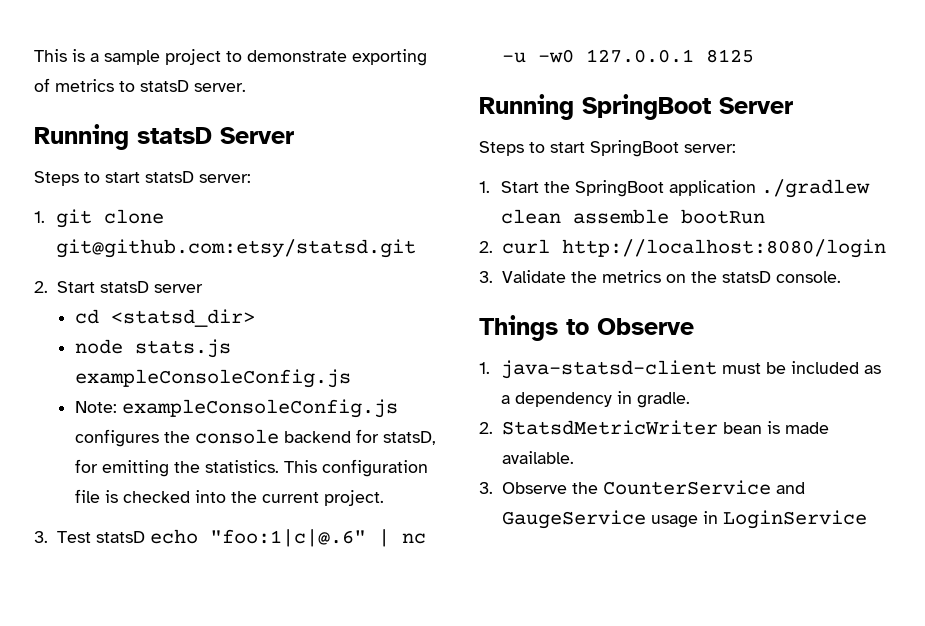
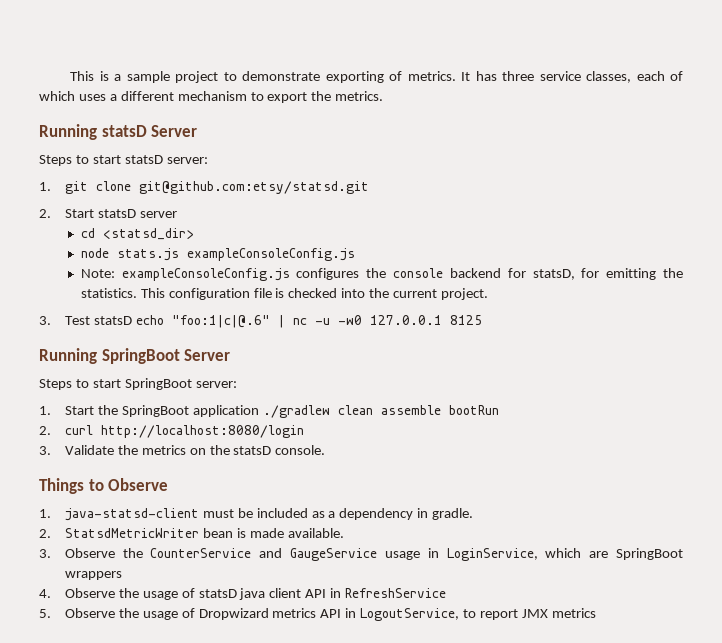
- This is a sample project to demonstrate exporting of metrics to statsD server.
+ This is a sample project to demonstrate exporting of metrics. It has three service classes, each of which uses a different mechanism to export the metrics.
- 3. Observe the CounterService and GaugeService usage in LoginService
+ 3. Observe the CounterService and GaugeService usage in LoginService, which are SpringBoot wrappers
+ 4. Observe the usage of statsD java client API in RefreshService
+ 5. Observe the usage of Dropwizard metrics API in LogoutService, to report JMX metrics

